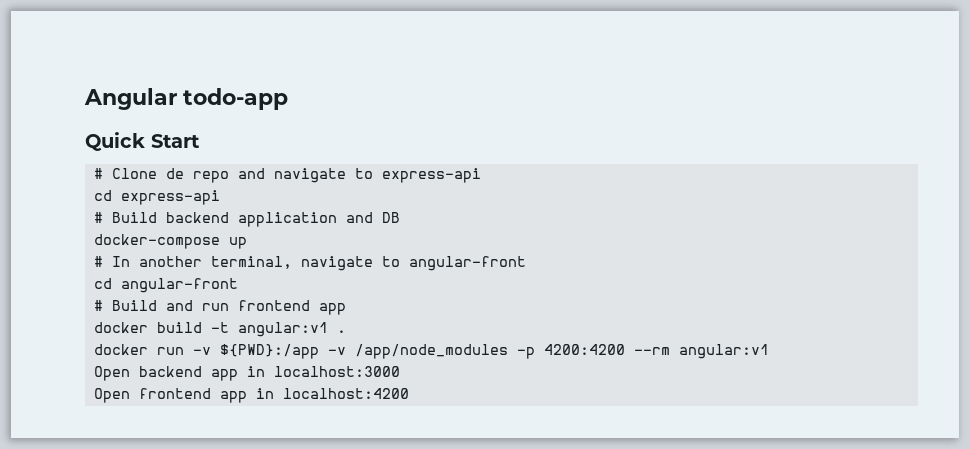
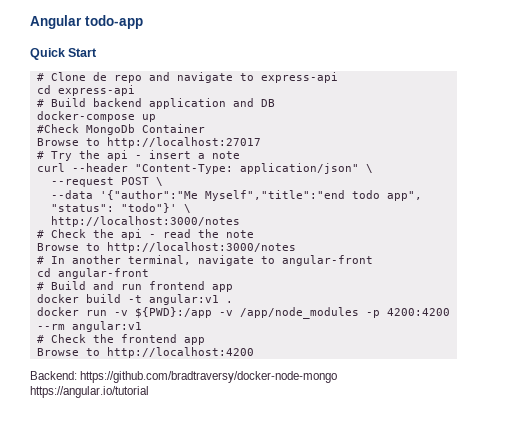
+ #Check MongoDb Container
+ Browse to http://localhost:27017
+ # Try the api - insert a note
+ curl --header "Content-Type: application/json" \
+ --request POST \
+ --data '{"author":"Me Myself","title":"end todo app", "status": "todo"}' \
+ http://localhost:3000/notes
+ # Check the api - read the note
+ Browse to http://localhost:3000/notes
- Open backend app in localhost:3000
- Open frontend app in localhost:4200
+ # Check the frontend app
+ Browse to http://localhost:4200
+ Backend: https://github.com/bradtraversy/docker-node-mongo https://angular.io/tutorial

